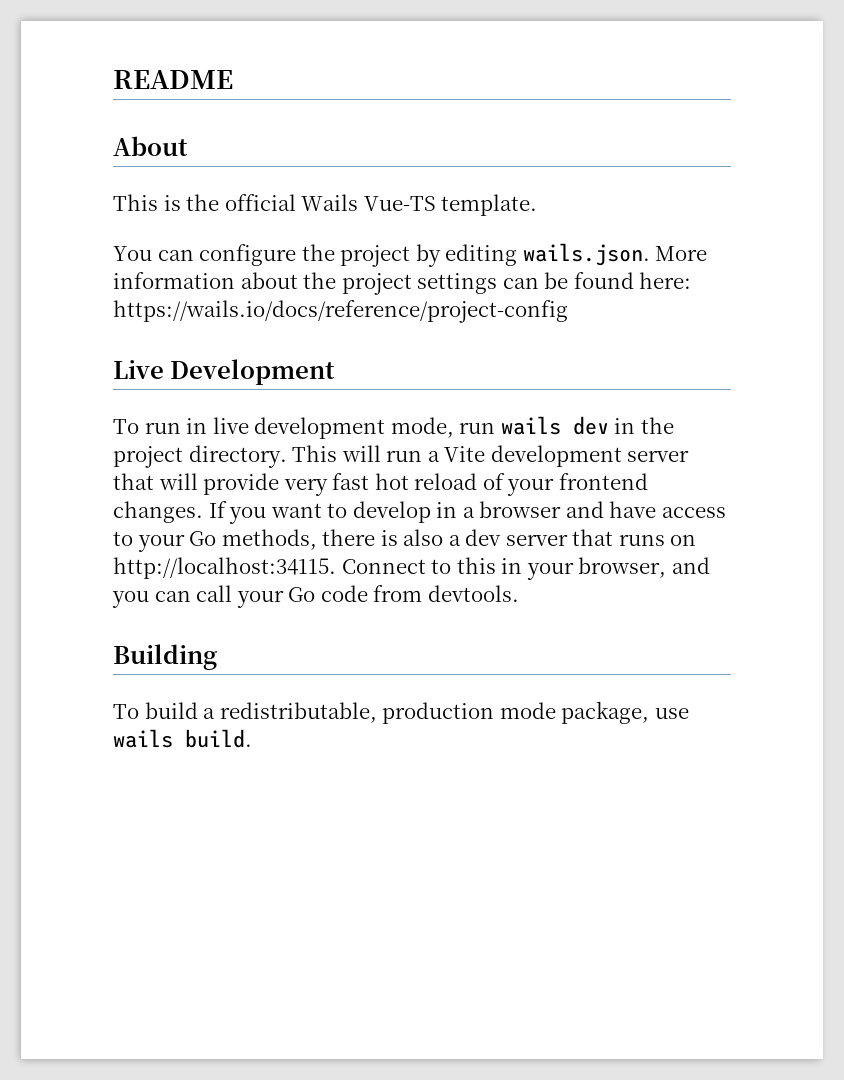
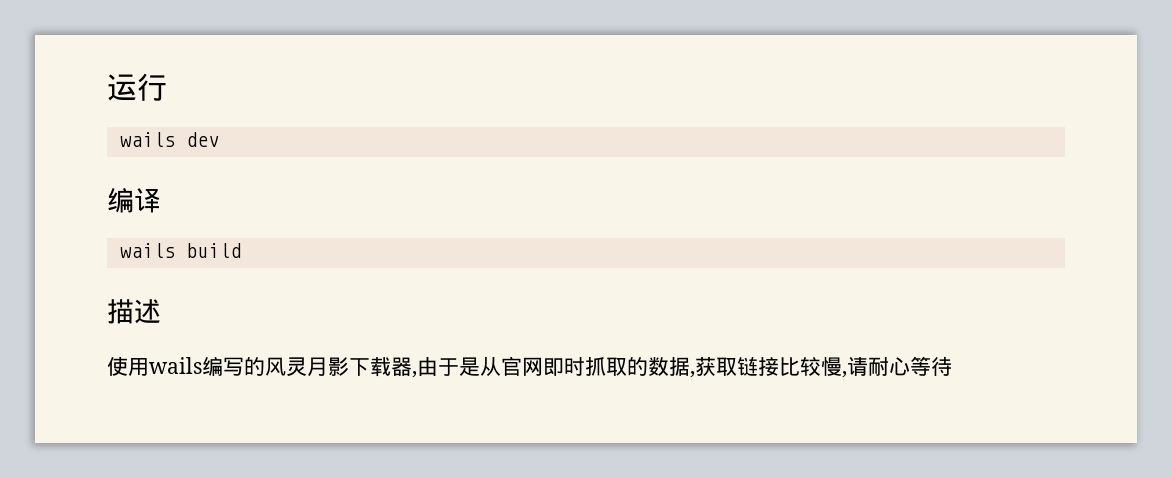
- README
- About
- This is the official Wails Vue-TS template.
- You can configure the project by editing wails.json. More information about the project settings can be found here: https://wails.io/docs/reference/project-config
- Live Development
- To run in live development mode, run wails dev in the project directory. This will run a Vite development server that will provide very fast hot reload of your frontend changes. If you want to develop in a browser and have access to your Go methods, there is also a dev server that runs on http://localhost:34115. Connect to this in your browser, and you can call your Go code from devtools.
- Building
- To build a redistributable, production mode package, use wails build.
+ 运行
+ wails dev
+ 编译
+ wails build
+ 描述
+ 使用wails编写的风灵月影下载器,由于是从官网即时抓取的数据,获取链接比较慢,请耐心等待

